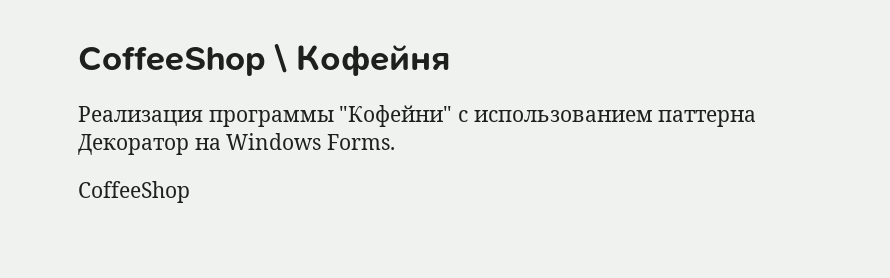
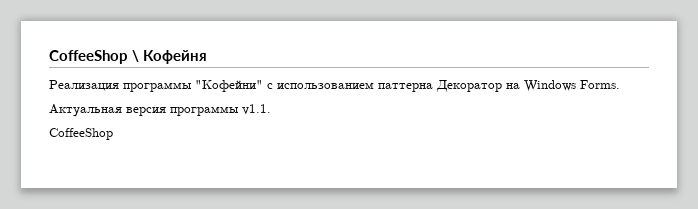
+ Актуальная версия программы v1.1.

